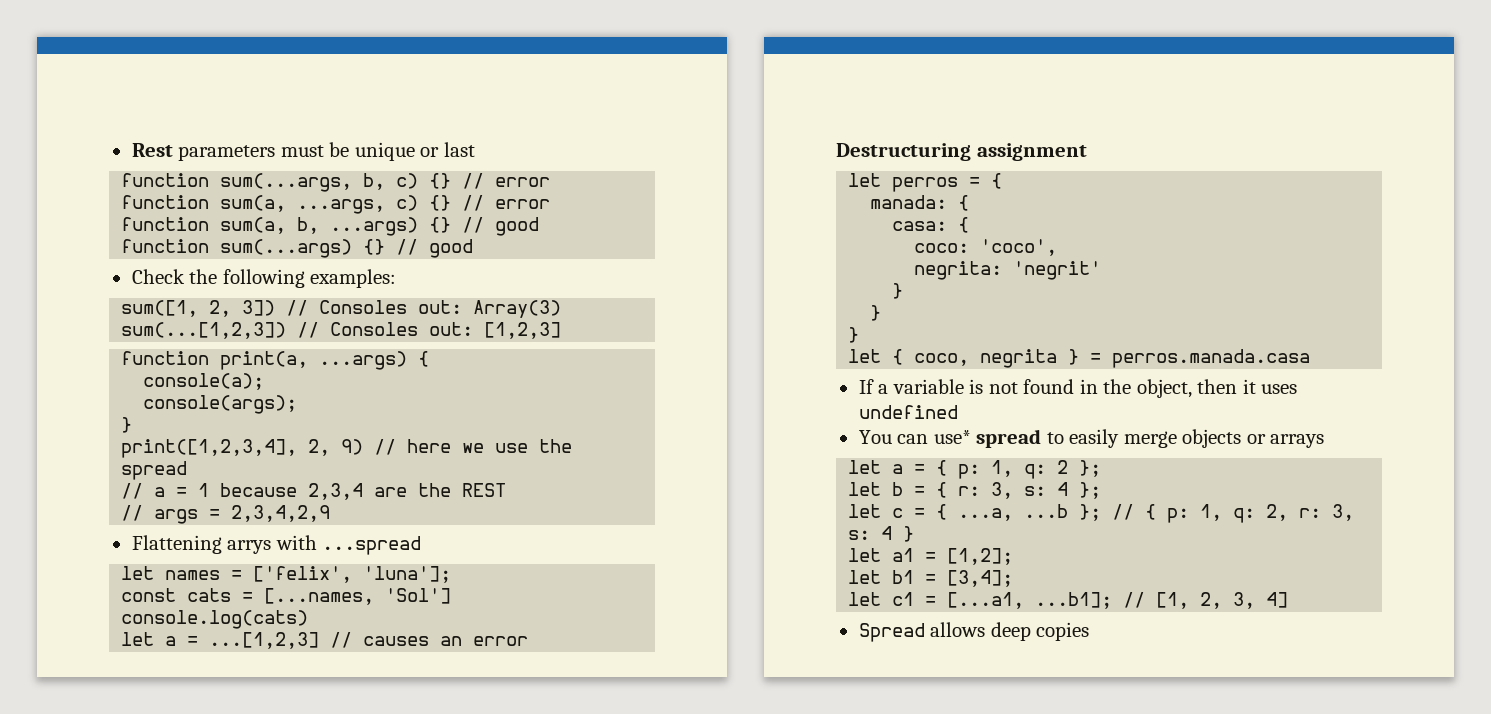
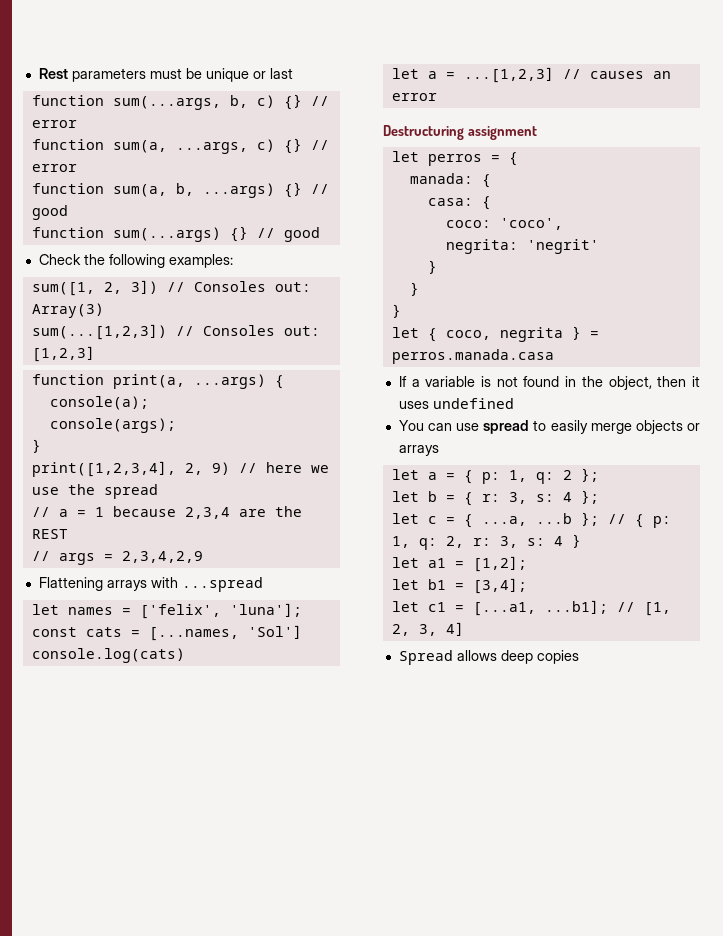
- Flattening arrys with ...spread
+ Flattening arrays with ...spread
- You can use* spread to easily merge objects or arrays
+ You can use spread to easily merge objects or arrays

